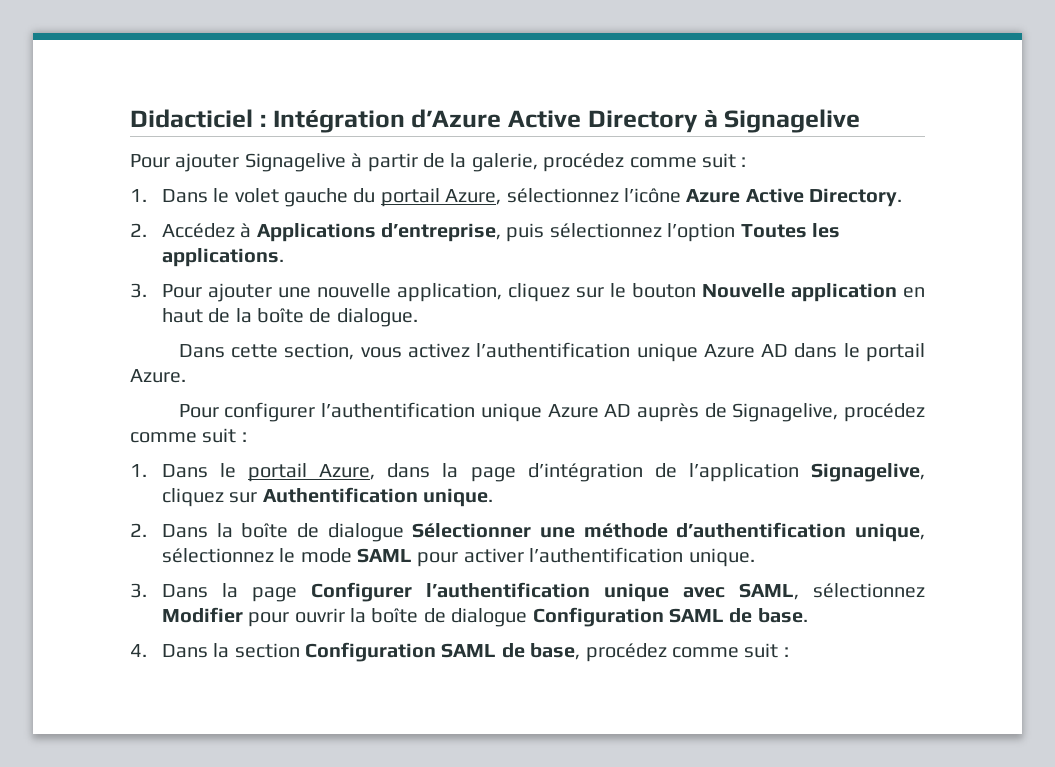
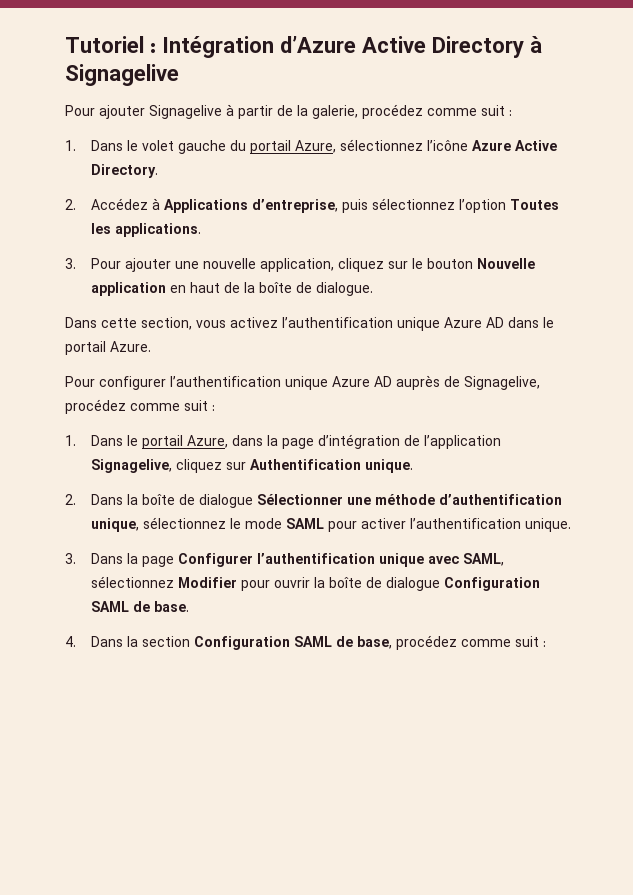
- Didacticiel : Intégration d’Azure Active Directory à Signagelive
+ Tutoriel : Intégration d’Azure Active Directory à Signagelive

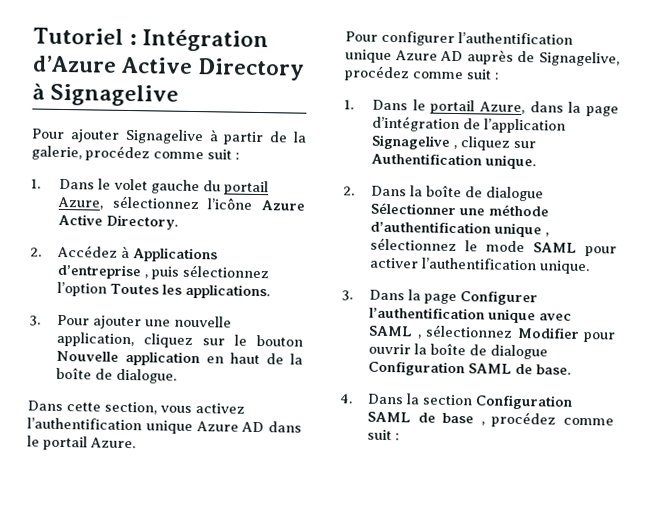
- 2. Accédez à Applications d’entreprise, puis sélectionnez l’option Toutes les applications.
+ 2. Accédez à Applications d’entreprise , puis sélectionnez l’option Toutes les applications.
- 1. Dans le portail Azure, dans la page d’intégration de l’application Signagelive, cliquez sur Authentification unique.
+ 1. Dans le portail Azure, dans la page d’intégration de l’application Signagelive , cliquez sur Authentification unique.
- 2. Dans la boîte de dialogue Sélectionner une méthode d’authentification unique, sélectionnez le mode SAML pour activer l’authentification unique.
+ 2. Dans la boîte de dialogue Sélectionner une méthode d’authentification unique , sélectionnez le mode SAML pour activer l’authentification unique.
- 3. Dans la page Configurer l’authentification unique avec SAML, sélectionnez Modifier pour ouvrir la boîte de dialogue Configuration SAML de base.
+ 3. Dans la page Configurer l’authentification unique avec SAML , sélectionnez Modifier pour ouvrir la boîte de dialogue Configuration SAML de base.
- 4. Dans la section Configuration SAML de base, procédez comme suit :
+ 4. Dans la section Configuration SAML de base , procédez comme suit :

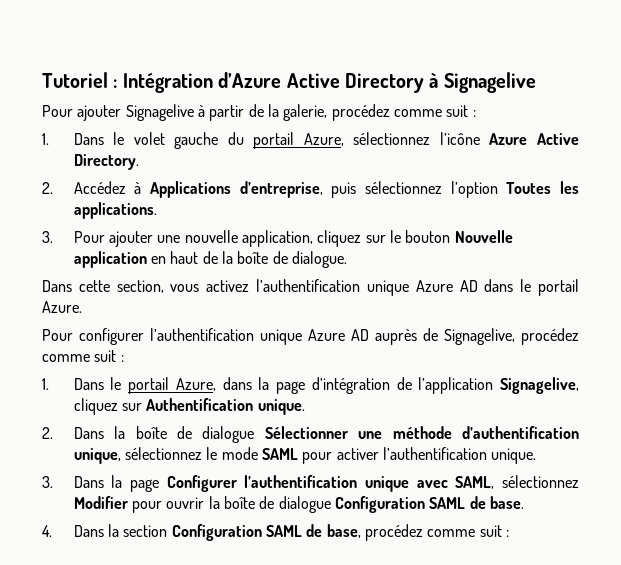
- 2. Accédez à Applications d’entreprise , puis sélectionnez l’option Toutes les applications.
+ 2. Accédez à Applications d’entreprise, puis sélectionnez l’option Toutes les applications.
- 1. Dans le portail Azure, dans la page d’intégration de l’application Signagelive , cliquez sur Authentification unique.
+ 1. Dans le portail Azure, dans la page d’intégration de l’application Signagelive, cliquez sur Authentification unique.
- 2. Dans la boîte de dialogue Sélectionner une méthode d’authentification unique , sélectionnez le mode SAML pour activer l’authentification unique.
+ 2. Dans la boîte de dialogue Sélectionner une méthode d’authentification unique, sélectionnez le mode SAML pour activer l’authentification unique.
- 3. Dans la page Configurer l’authentification unique avec SAML , sélectionnez Modifier pour ouvrir la boîte de dialogue Configuration SAML de base.
+ 3. Dans la page Configurer l’authentification unique avec SAML, sélectionnez Modifier pour ouvrir la boîte de dialogue Configuration SAML de base.
- 4. Dans la section Configuration SAML de base , procédez comme suit :
+ 4. Dans la section Configuration SAML de base, procédez comme suit :

